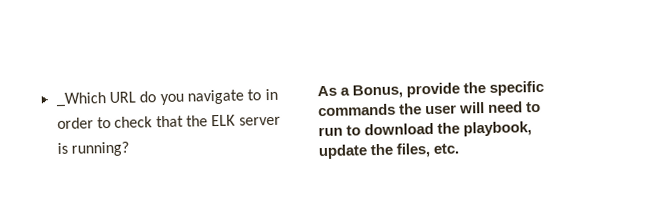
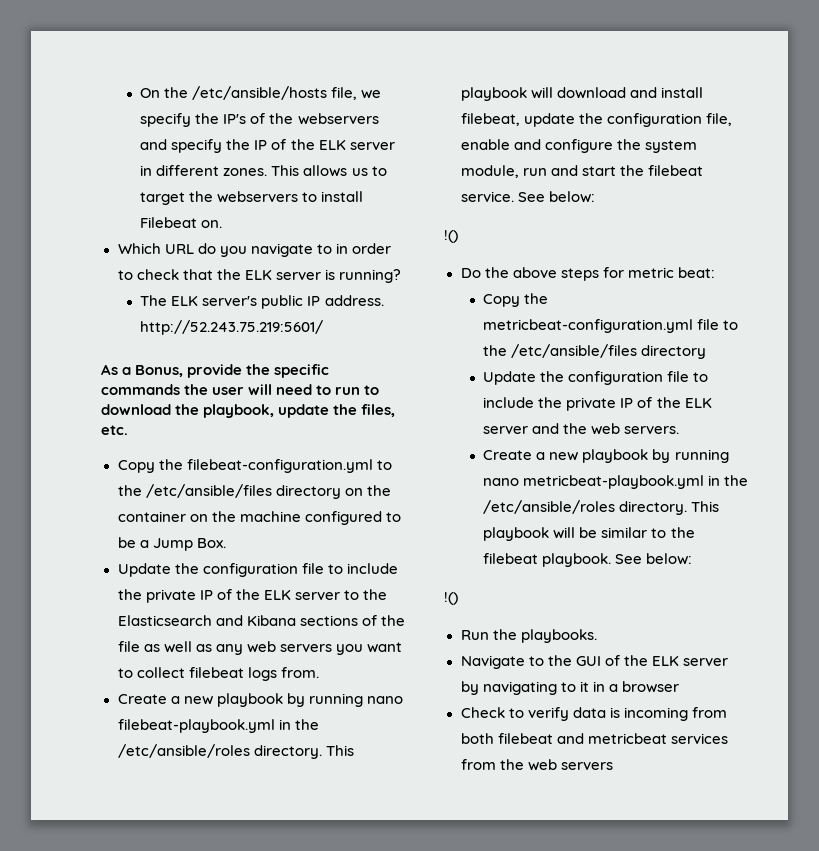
- _Which URL do you navigate to in order to check that the ELK server is running?
+ On the /etc/ansible/hosts file, we specify the IP's of the webservers and specify the IP of the ELK server in different zones. This allows us to target the webservers to install Filebeat on.
+ Which URL do you navigate to in order to check that the ELK server is running?
+ The ELK server's public IP address. http://52.243.75.219:5601/
+ Copy the filebeat-configuration.yml to the /etc/ansible/files directory on the container on the machine configured to be a Jump Box.
+ Update the configuration file to include the private IP of the ELK server to the Elasticsearch and Kibana sections of the file as well as any web servers you want to collect filebeat logs from.
+ Create a new playbook by running nano filebeat-playbook.yml in the /etc/ansible/roles directory. This playbook will download and install filebeat, update the configuration file, enable and configure the system module, run and start the filebeat service. See below:
+ !()
+ Do the above steps for metric beat:
+ Copy the metricbeat-configuration.yml file to the /etc/ansible/files directory
+ Update the configuration file to include the private IP of the ELK server and the web servers.
+ Create a new playbook by running nano metricbeat-playbook.yml in the /etc/ansible/roles directory. This playbook will be similar to the filebeat playbook. See below:
+ !()
+ Run the playbooks.
+ Navigate to the GUI of the ELK server by navigating to it in a browser
+ Check to verify data is incoming from both filebeat and metricbeat services from the web servers

